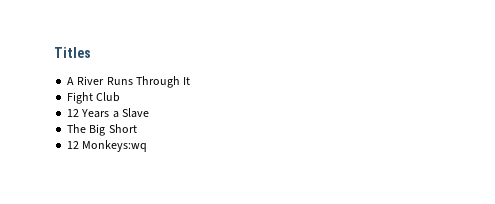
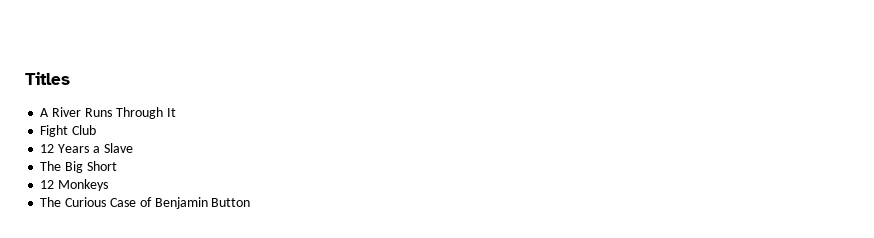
- 12 Monkeys:wq
+ 12 Monkeys
+ The Curious Case of Benjamin Button

